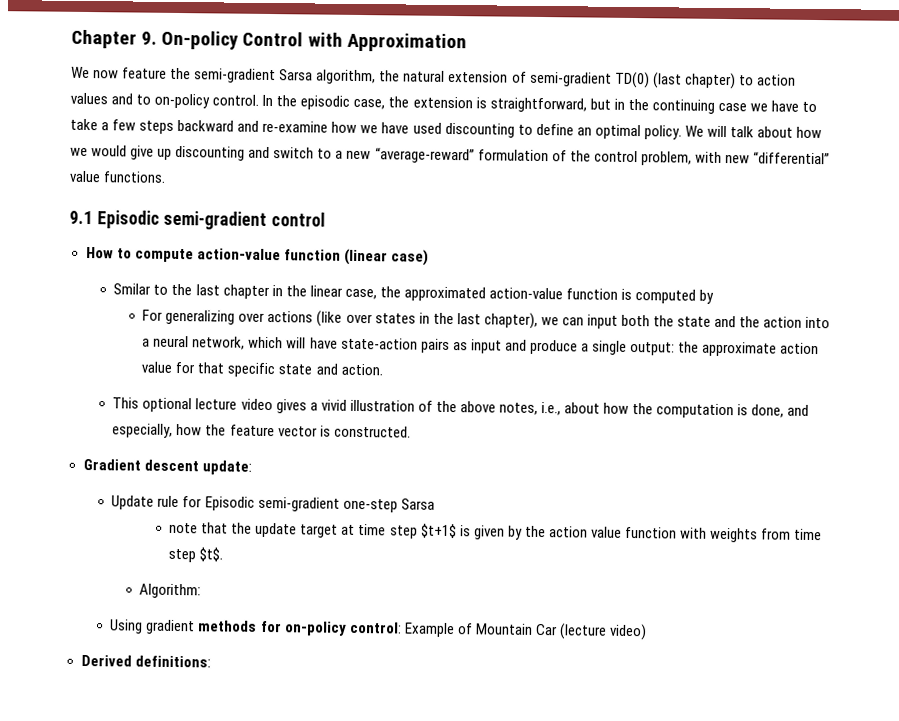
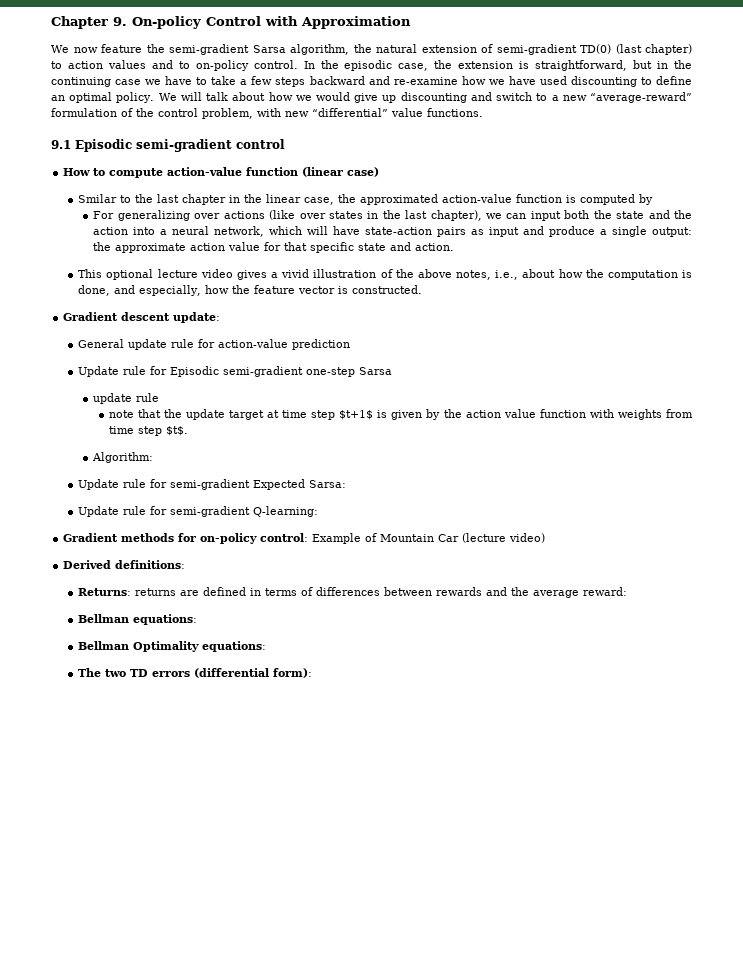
+ General update rule for action-value prediction
  Update rule for Episodic semi-gradient one-step Sarsa
+ update rule
- Using gradient methods for on-policy control: Example of Mountain Car (lecture video)
+ Update rule for semi-gradient Expected Sarsa:
+ Update rule for semi-gradient Q-learning:
+ Gradient methods for on-policy control: Example of Mountain Car (lecture video)
+ Returns: returns are defined in terms of differences between rewards and the average reward:
+ Bellman equations:
+ Bellman Optimality equations:
+ The two TD errors (differential form):

